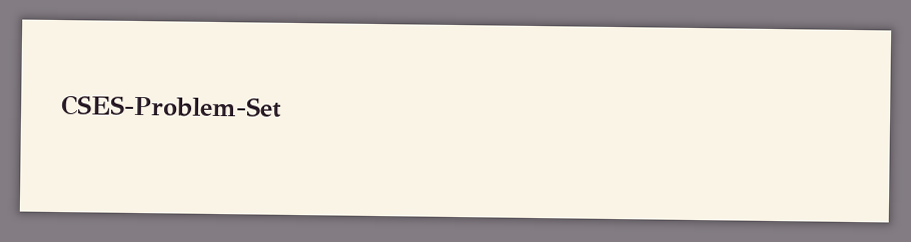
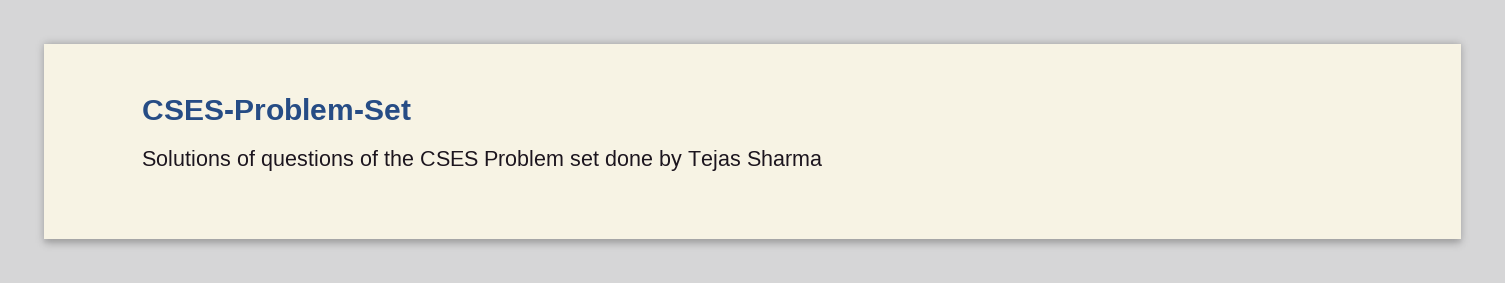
+ Solutions of questions of the CSES Problem set done by Tejas Sharma

